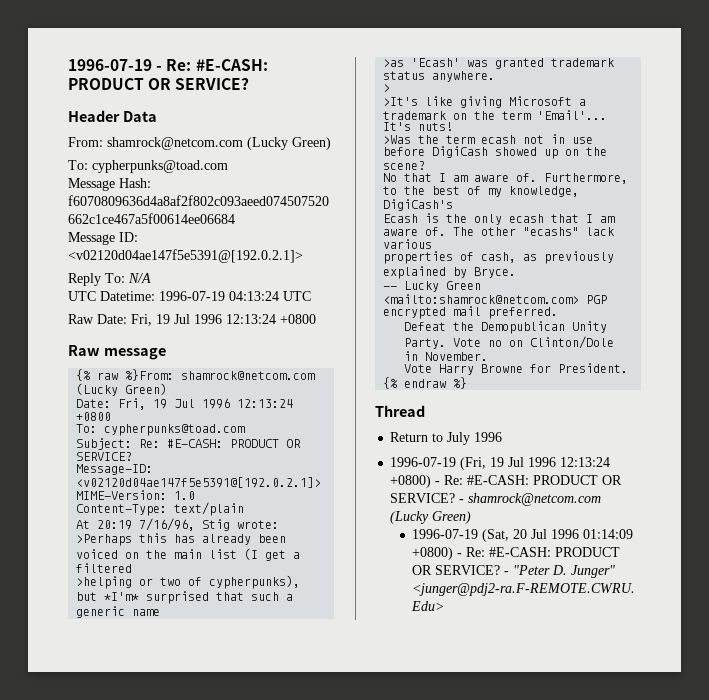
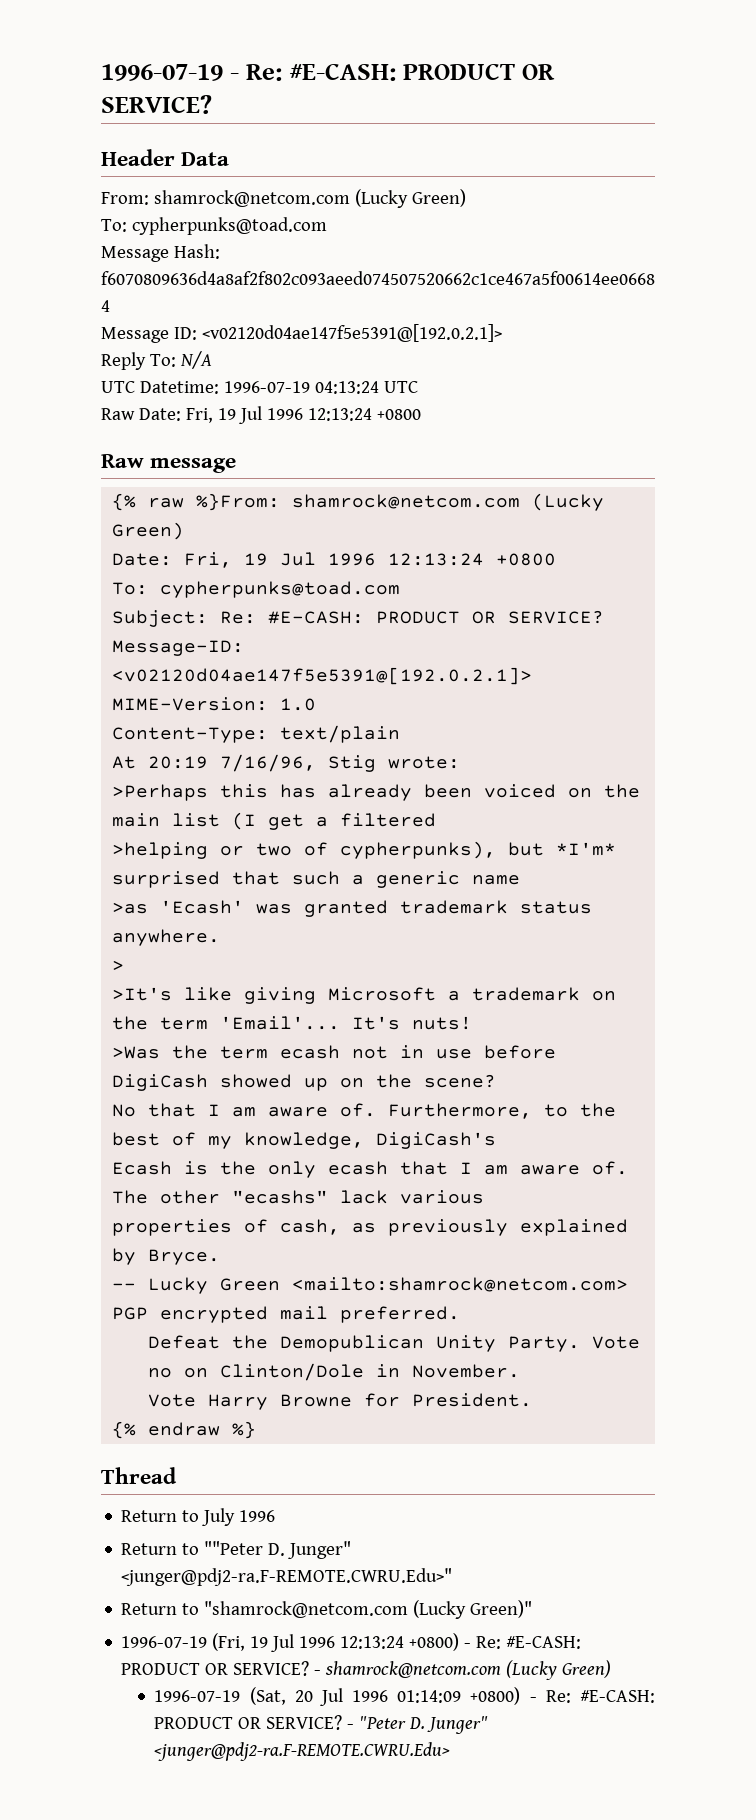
+ Return to ""Peter D. Junger" <junger@pdj2-ra.F-REMOTE.CWRU.Edu>"
+ Return to "shamrock@netcom.com (Lucky Green)"

